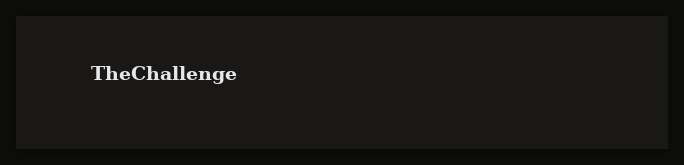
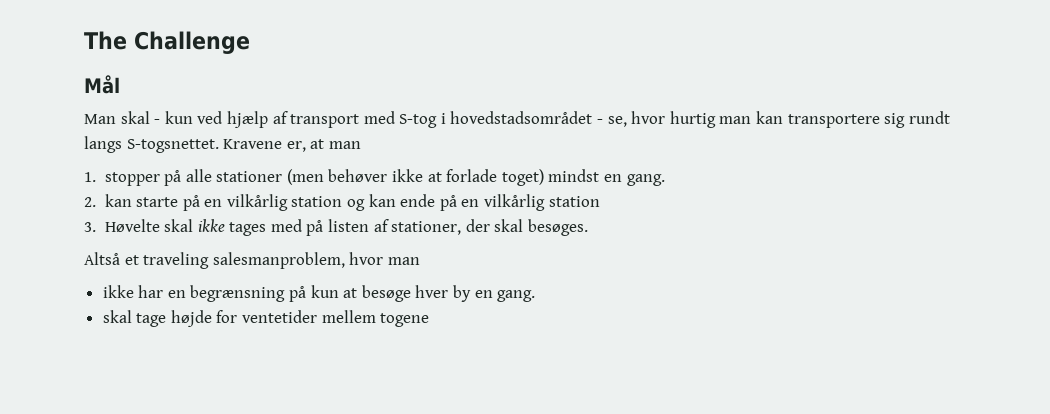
- TheChallenge
+ The Challenge
+ Mål
+ Man skal - kun ved hjælp af transport med S-tog i hovedstadsområdet - se, hvor hurtig man kan transportere sig rundt langs S-togsnettet. Kravene er, at man
+ 1. stopper på alle stationer (men behøver ikke at forlade toget) mindst en gang.
+ 2. kan starte på en vilkårlig station og kan ende på en vilkårlig station
+ 3. Høvelte skal ikke tages med på listen af stationer, der skal besøges.
+ Altså et traveling salesmanproblem, hvor man
+ ikke har en begrænsning på kun at besøge hver by en gang.
+ skal tage højde for ventetider mellem togene

